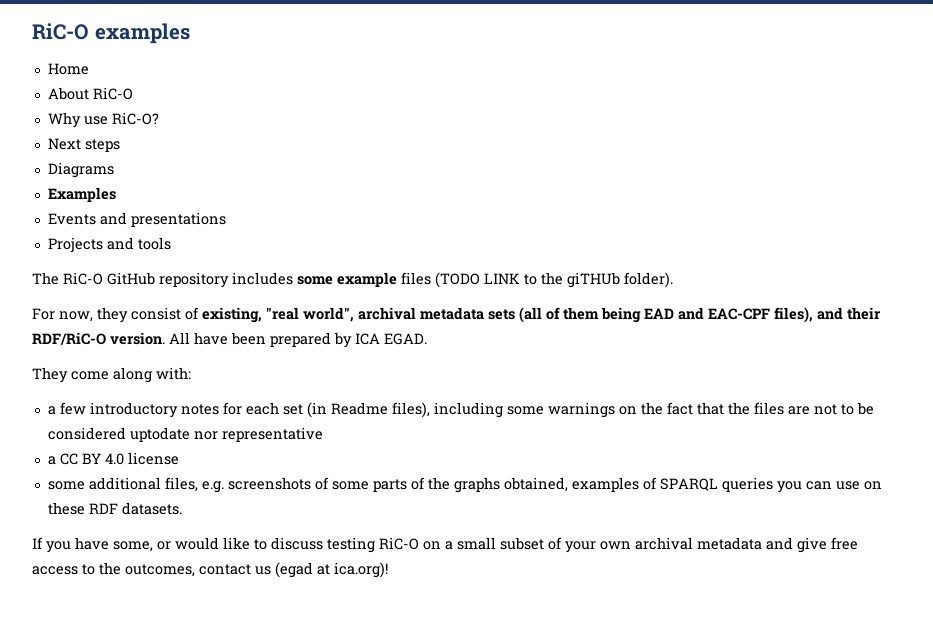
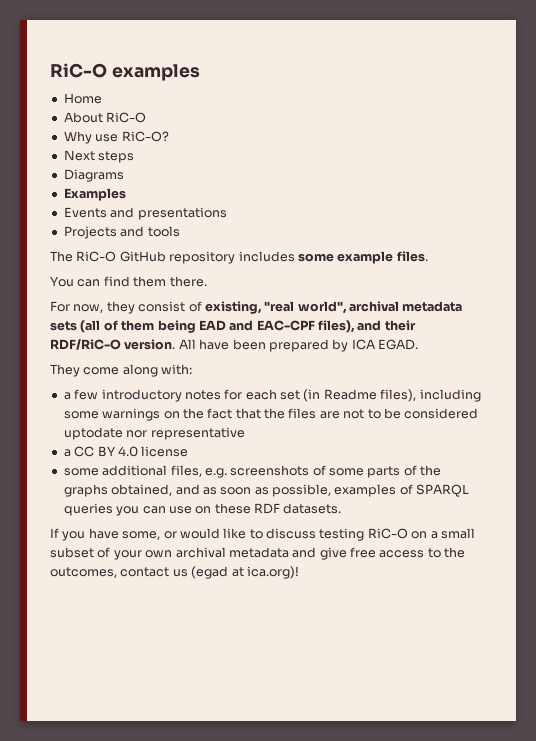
- The RiC-O GitHub repository includes some example files (TODO LINK to the giTHUb folder).
+ The RiC-O GitHub repository includes some example files.
+ You can find them there.
- some additional files, e.g. screenshots of some parts of the graphs obtained, examples of SPARQL queries you can use on these RDF datasets.
+ some additional files, e.g. screenshots of some parts of the graphs obtained, and as soon as possible, examples of SPARQL queries you can use on these RDF datasets.

